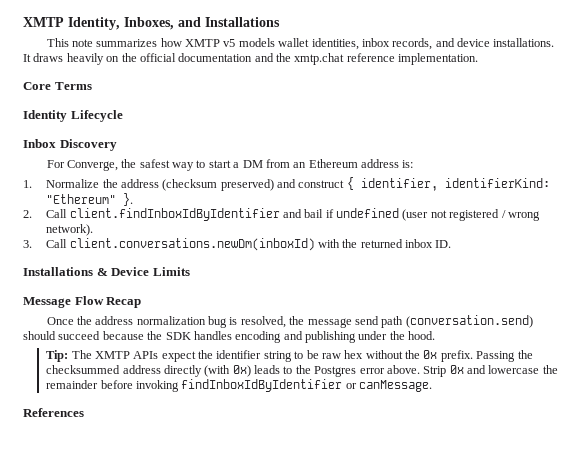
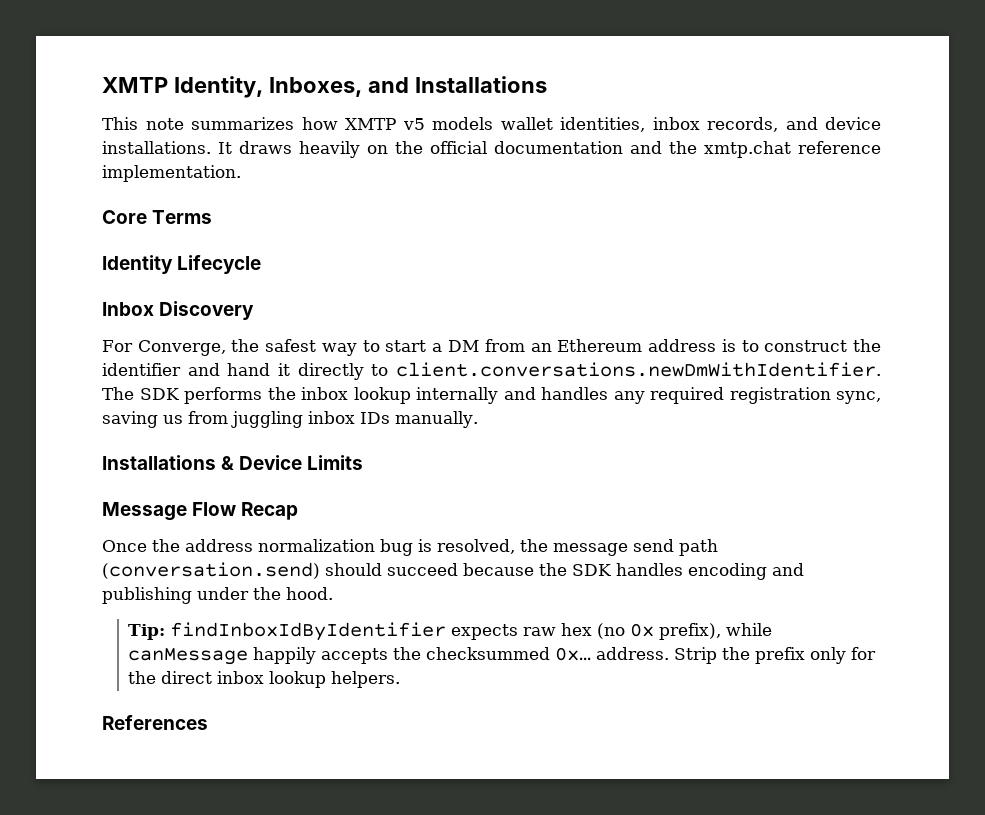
- For Converge, the safest way to start a DM from an Ethereum address is:
- 1. Normalize the address (checksum preserved) and construct { identifier, identifierKind: "Ethereum" }.
- 2. Call client.findInboxIdByIdentifier and bail if undefined (user not registered / wrong network).
- 3. Call client.conversations.newDm(inboxId) with the returned inbox ID.
+ For Converge, the safest way to start a DM from an Ethereum address is to construct the identifier and hand it directly to client.conversations.newDmWithIdentifier. The SDK performs the inbox lookup internally and handles any required registration sync, saving us from juggling inbox IDs manually.
- Tip: The XMTP APIs expect the identifier string to be raw hex without the 0x prefix. Passing the checksummed address directly (with 0x) leads to the Postgres error above. Strip 0x and lowercase the remainder before invoking findInboxIdByIdentifier or canMessage.
+ Tip: findInboxIdByIdentifier expects raw hex (no 0x prefix), while canMessage happily accepts the checksummed 0x… address. Strip the prefix only for the direct inbox lookup helpers.

